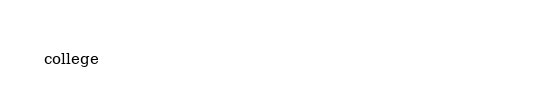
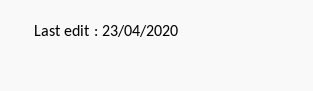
- college
+ Last edit : 23/04/2020

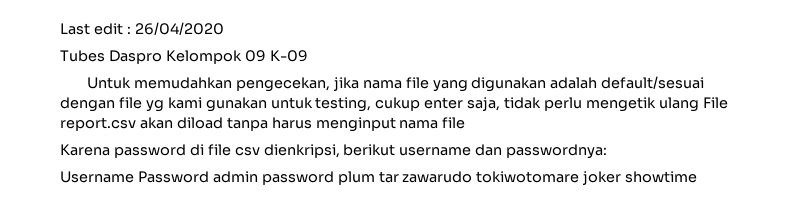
- Last edit : 23/04/2020
+ Last edit : 26/04/2020
+ Tubes Daspro Kelompok 09 K-09
+ Untuk memudahkan pengecekan, jika nama file yang digunakan adalah default/sesuai dengan file yg kami gunakan untuk testing, cukup enter saja, tidak perlu mengetik ulang File report.csv akan diload tanpa harus menginput nama file
+ Karena password di file csv dienkripsi, berikut username dan passwordnya:
+ Username Password admin password plum tar zawarudo tokiwotomare joker showtime

